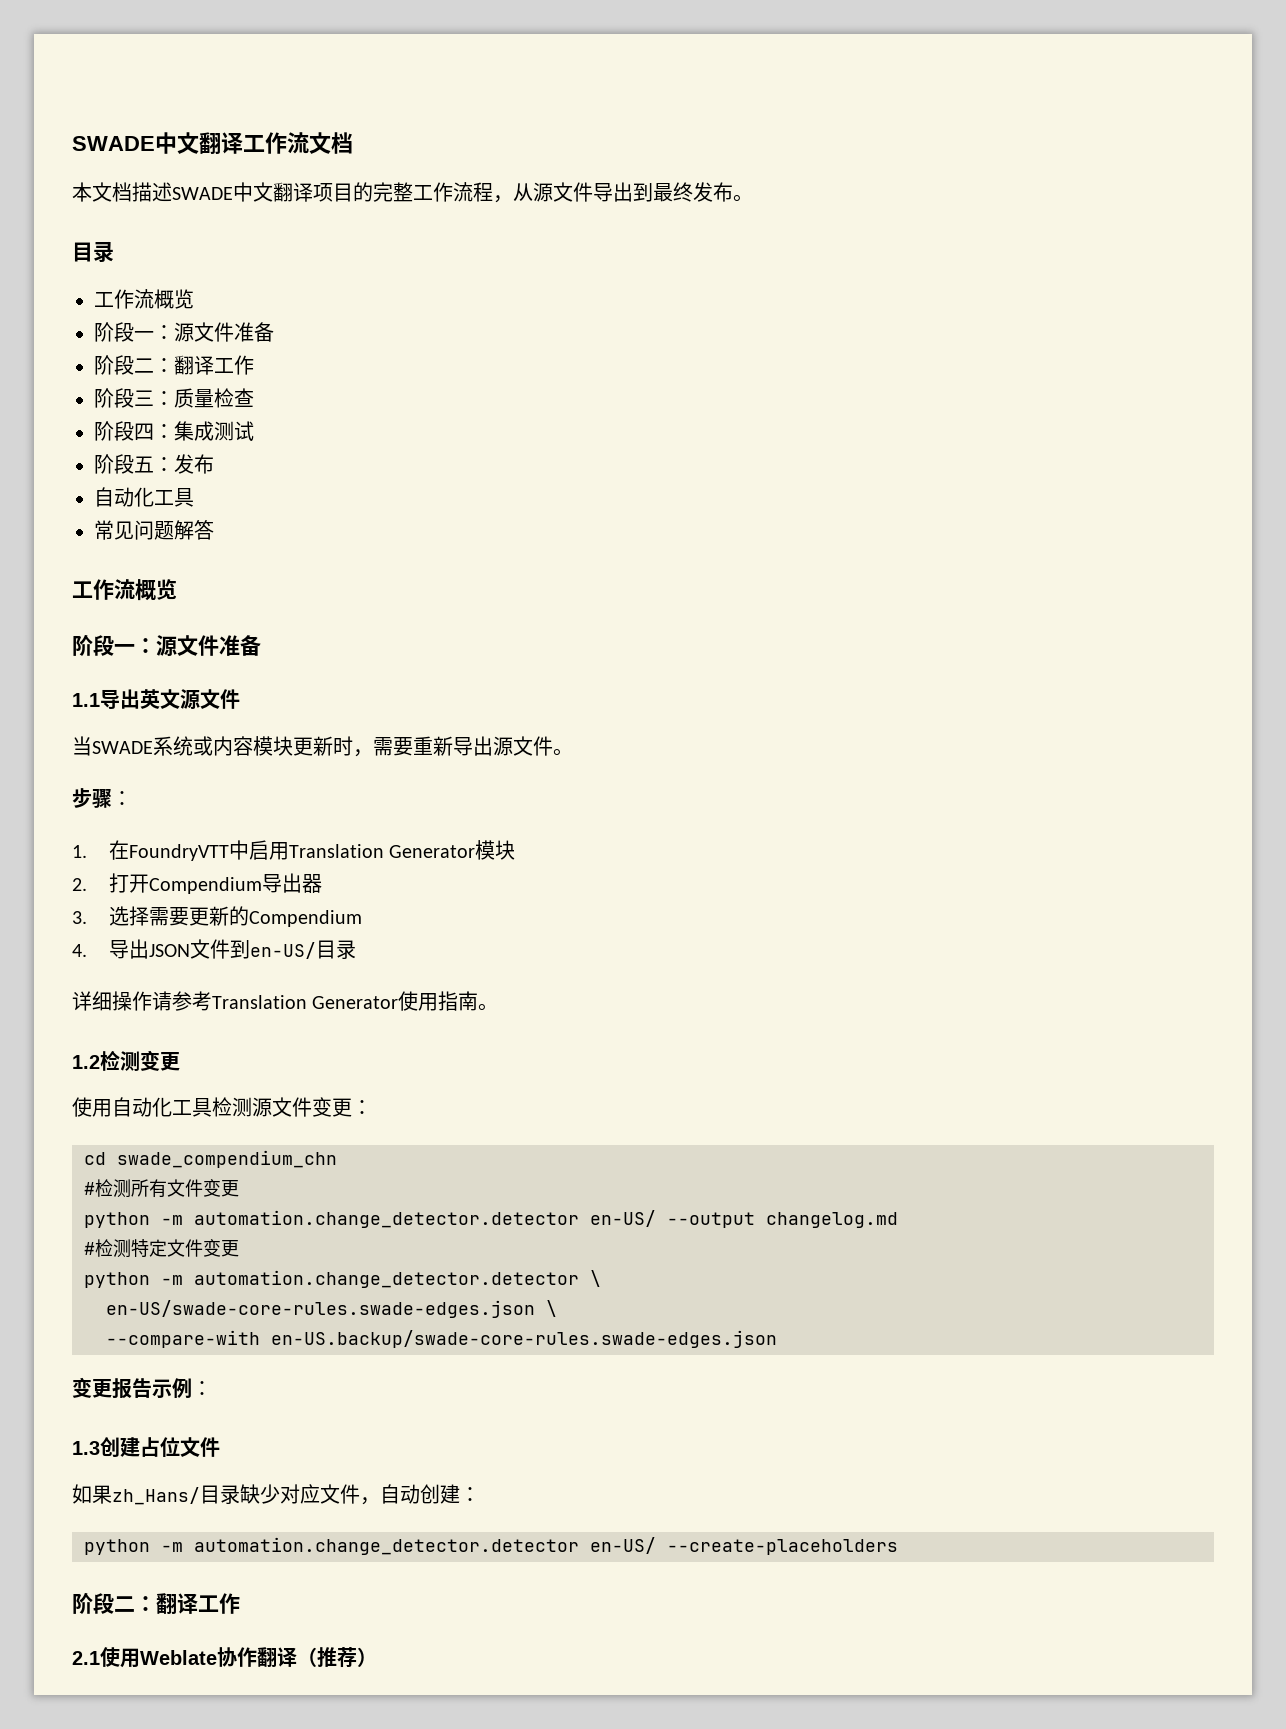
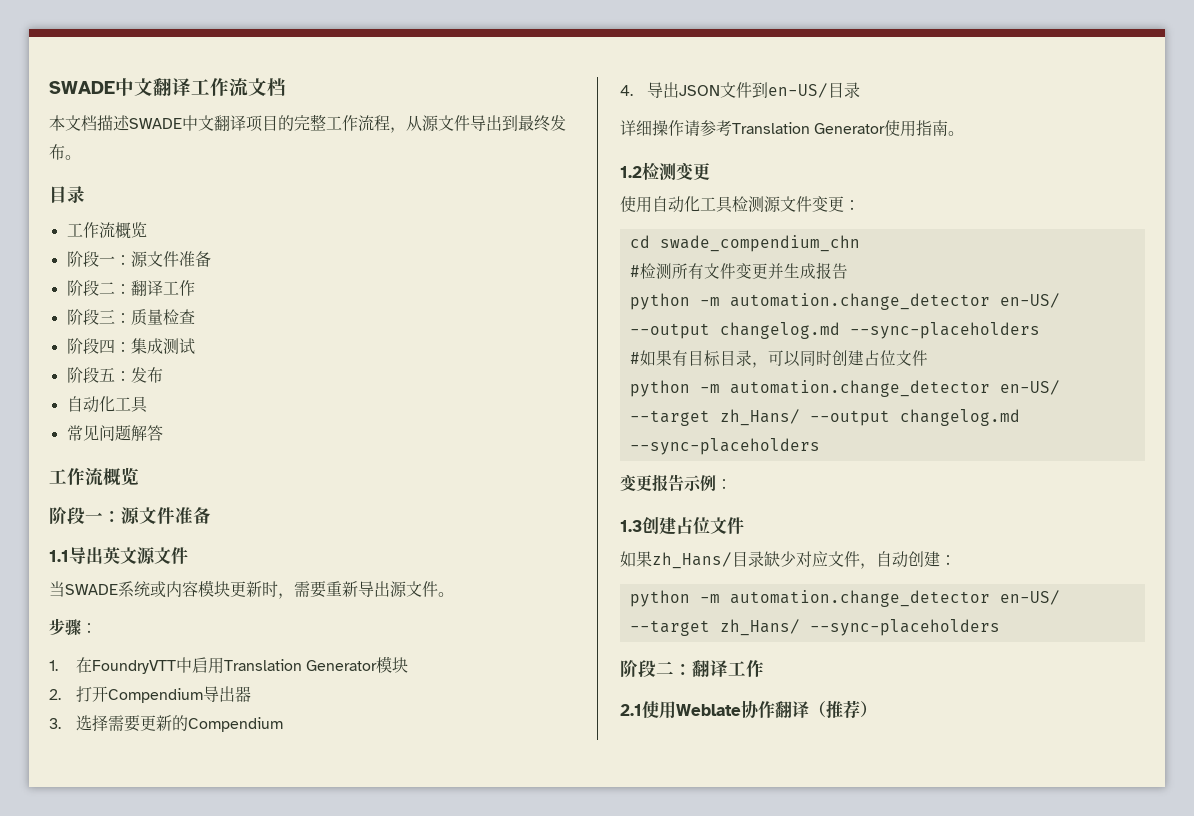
- #检测所有文件变更
- python -m automation.change_detector.detector en-US/ --output changelog.md
- #检测特定文件变更
- python -m automation.change_detector.detector \
- en-US/swade-core-rules.swade-edges.json \
- --compare-with en-US.backup/swade-core-rules.swade-edges.json
+ #检测所有文件变更并生成报告
+ python -m automation.change_detector en-US/ --output changelog.md --sync-placeholders
+ #如果有目标目录，可以同时创建占位文件
+ python -m automation.change_detector en-US/ --target zh_Hans/ --output changelog.md --sync-placeholders
- python -m automation.change_detector.detector en-US/ --create-placeholders
+ python -m automation.change_detector en-US/ --target zh_Hans/ --sync-placeholders

